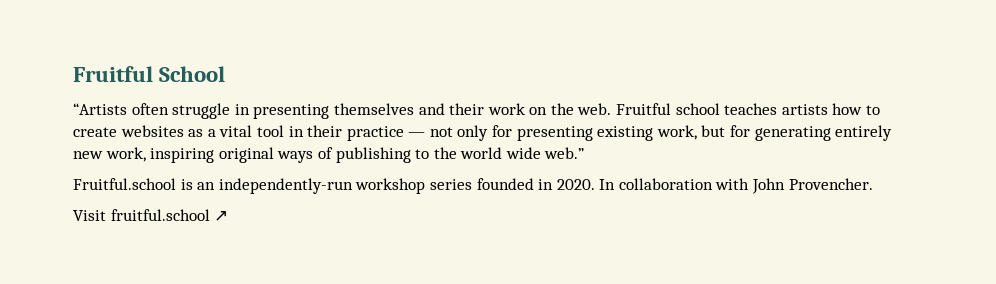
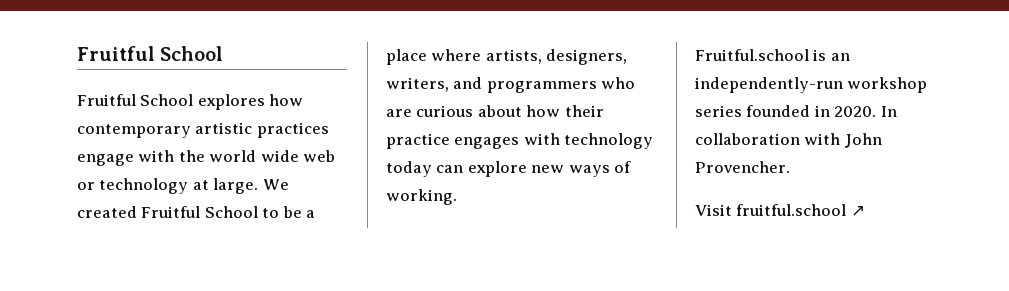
- “Artists often struggle in presenting themselves and their work on the web. Fruitful school teaches artists how to create websites as a vital tool in their practice — not only for presenting existing work, but for generating entirely new work, inspiring original ways of publishing to the world wide web.”
+ Fruitful School explores how contemporary artistic practices engage with the world wide web or technology at large. We created Fruitful School to be a place where artists, designers, writers, and programmers who are curious about how their practice engages with technology today can explore new ways of working.

